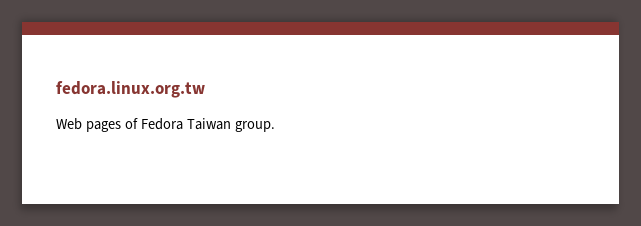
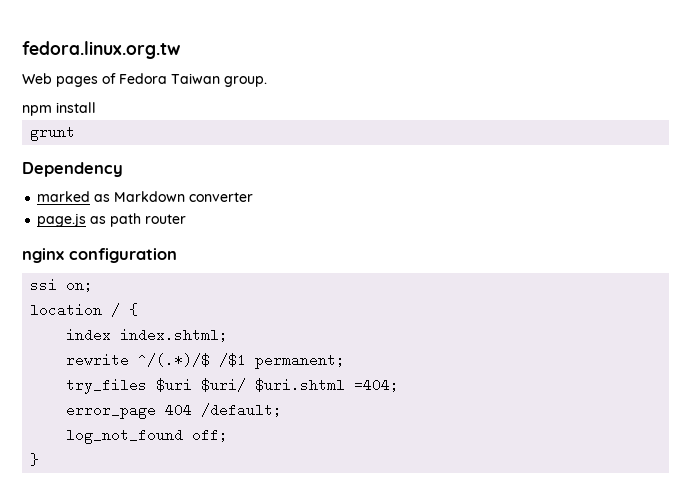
+ npm install
+ grunt
+ Dependency
+ marked as Markdown converter
+ page.js as path router
+ nginx configuration
+ ssi on;
+ location / {
+ index index.shtml;
+ rewrite ^/(.*)/$ /$1 permanent;
+ try_files $uri $uri/ $uri.shtml =404;
+ error_page 404 /default;
+ log_not_found off;
+ }

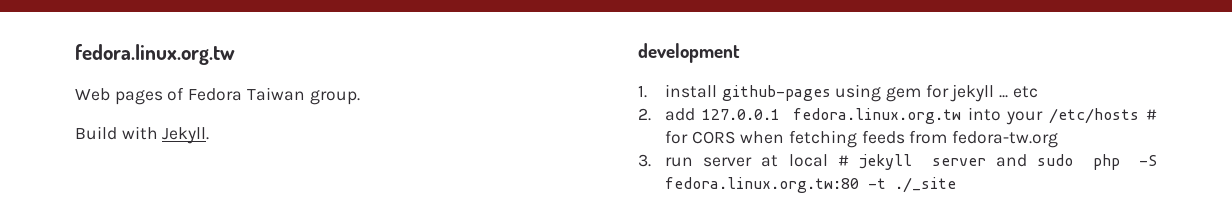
- npm install
- grunt
- Dependency
- marked as Markdown converter
- page.js as path router
- nginx configuration
- ssi on;
- location / {
- index index.shtml;
- rewrite ^/(.*)/$ /$1 permanent;
- try_files $uri $uri/ $uri.shtml =404;
- error_page 404 /default;
- log_not_found off;
- }
+ Build with Jekyll.
+ development
+ 1. install github-pages using gem for jekyll ... etc
+ 2. add 127.0.0.1 fedora.linux.org.tw into your /etc/hosts # for CORS when fetching feeds from fedora-tw.org
+ 3. run server at local # jekyll server and sudo php -S fedora.linux.org.tw:80 -t ./_site

